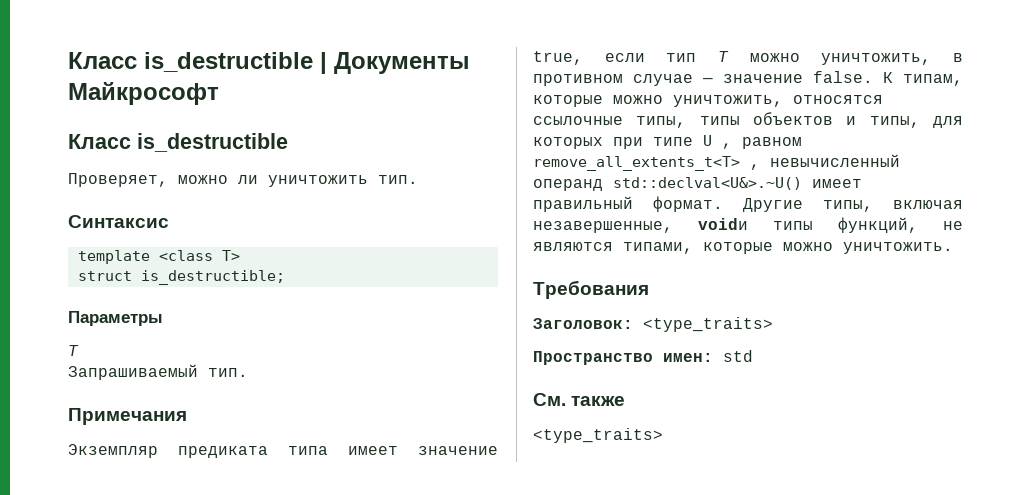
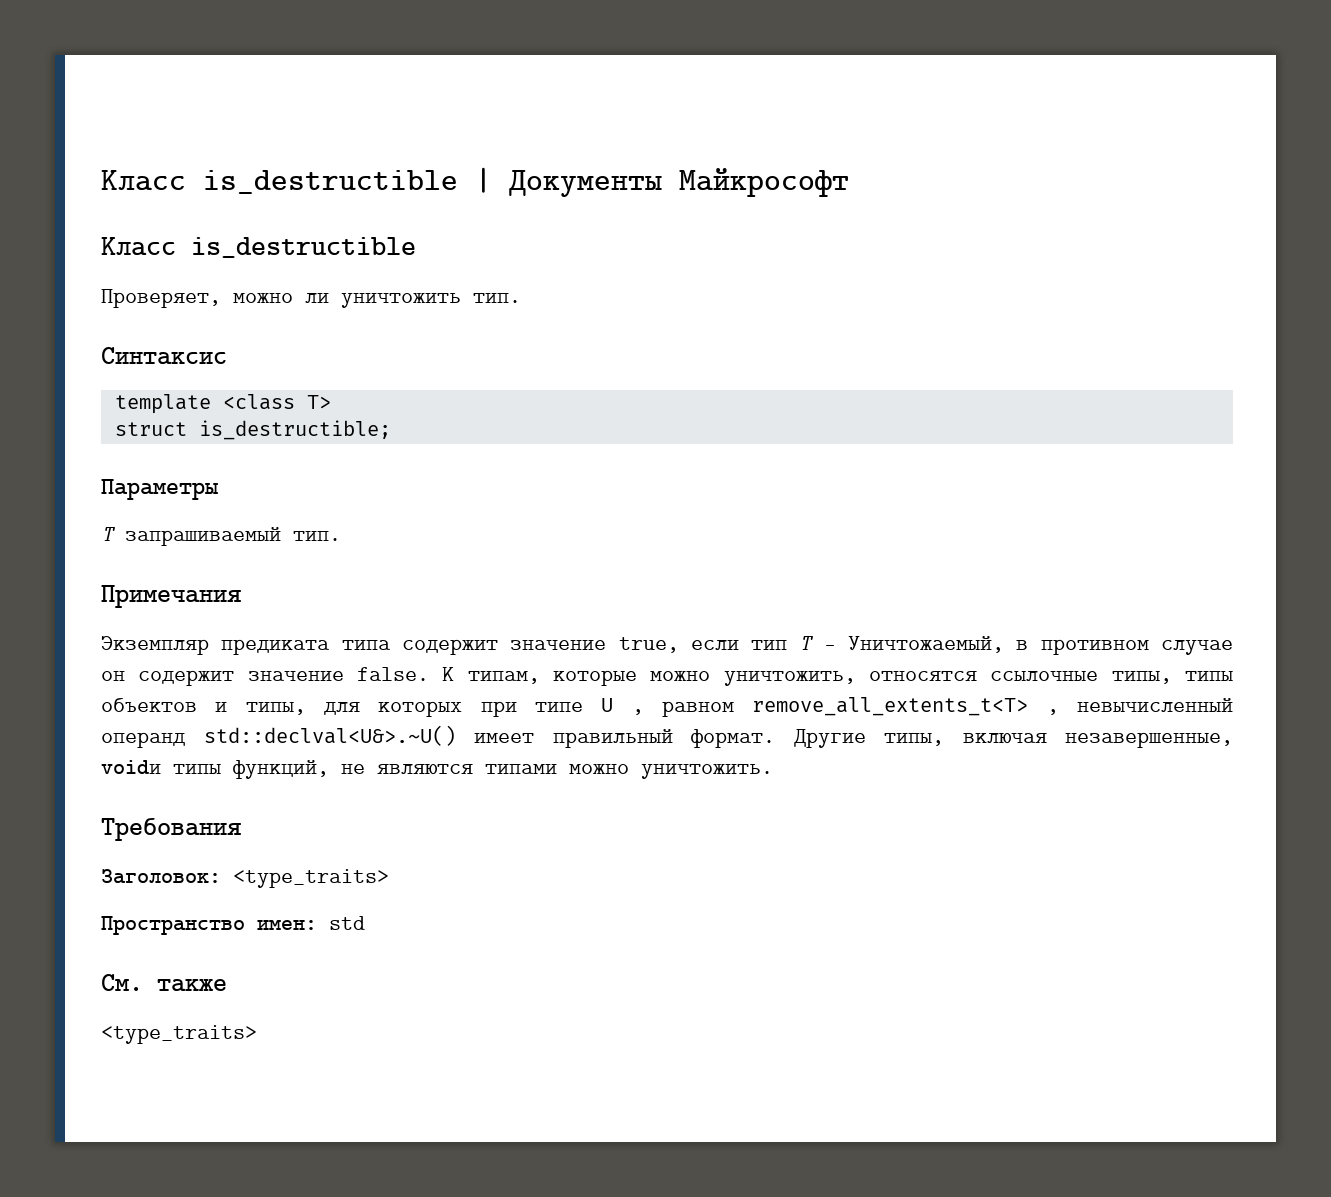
  Параметры
- T
- Запрашиваемый тип.
+ T запрашиваемый тип.
- Экземпляр предиката типа имеет значение true, если тип T можно уничтожить, в противном случае — значение false.
+ Экземпляр предиката типа содержит значение true, если тип T — Уничтожаемый, в противном случае он содержит значение false.
- Другие типы, включая незавершенные, voidи типы функций, не являются типами, которые можно уничтожить.
+ Другие типы, включая незавершенные, voidи типы функций, не являются типами можно уничтожить.

